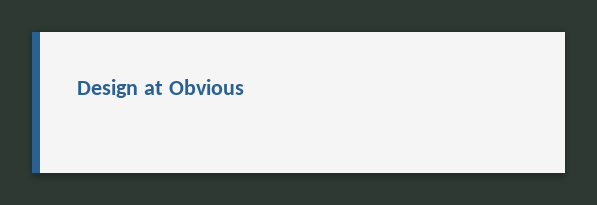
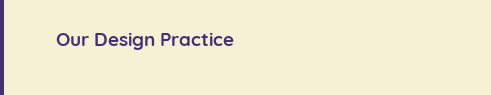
- Design at Obvious
+ Our Design Practice

